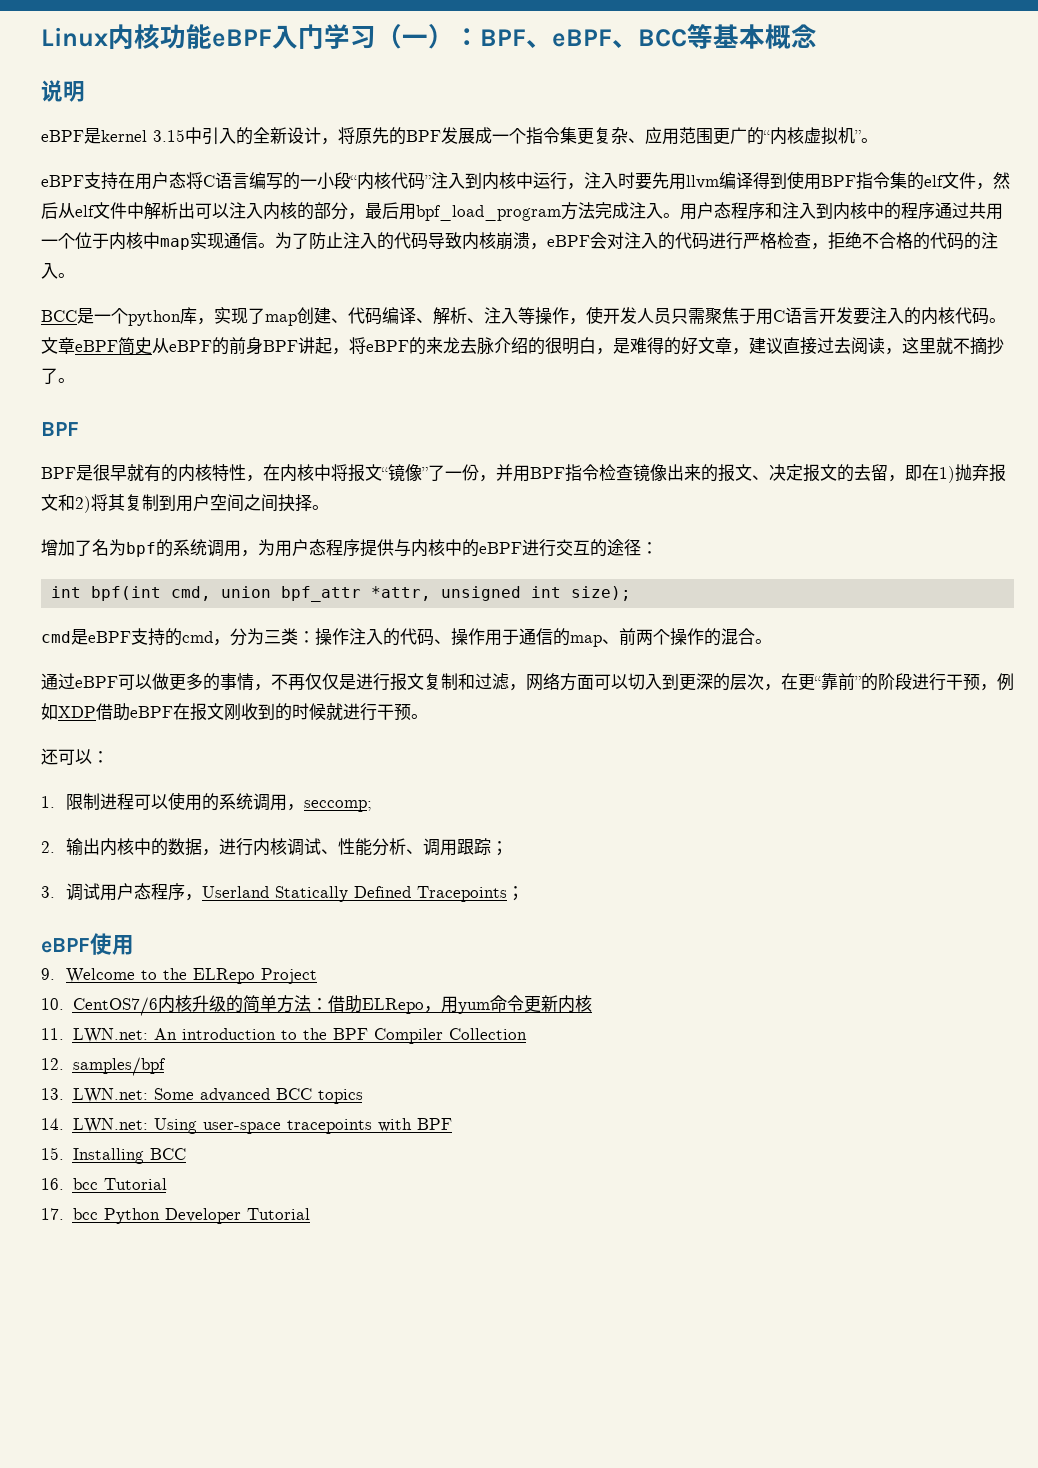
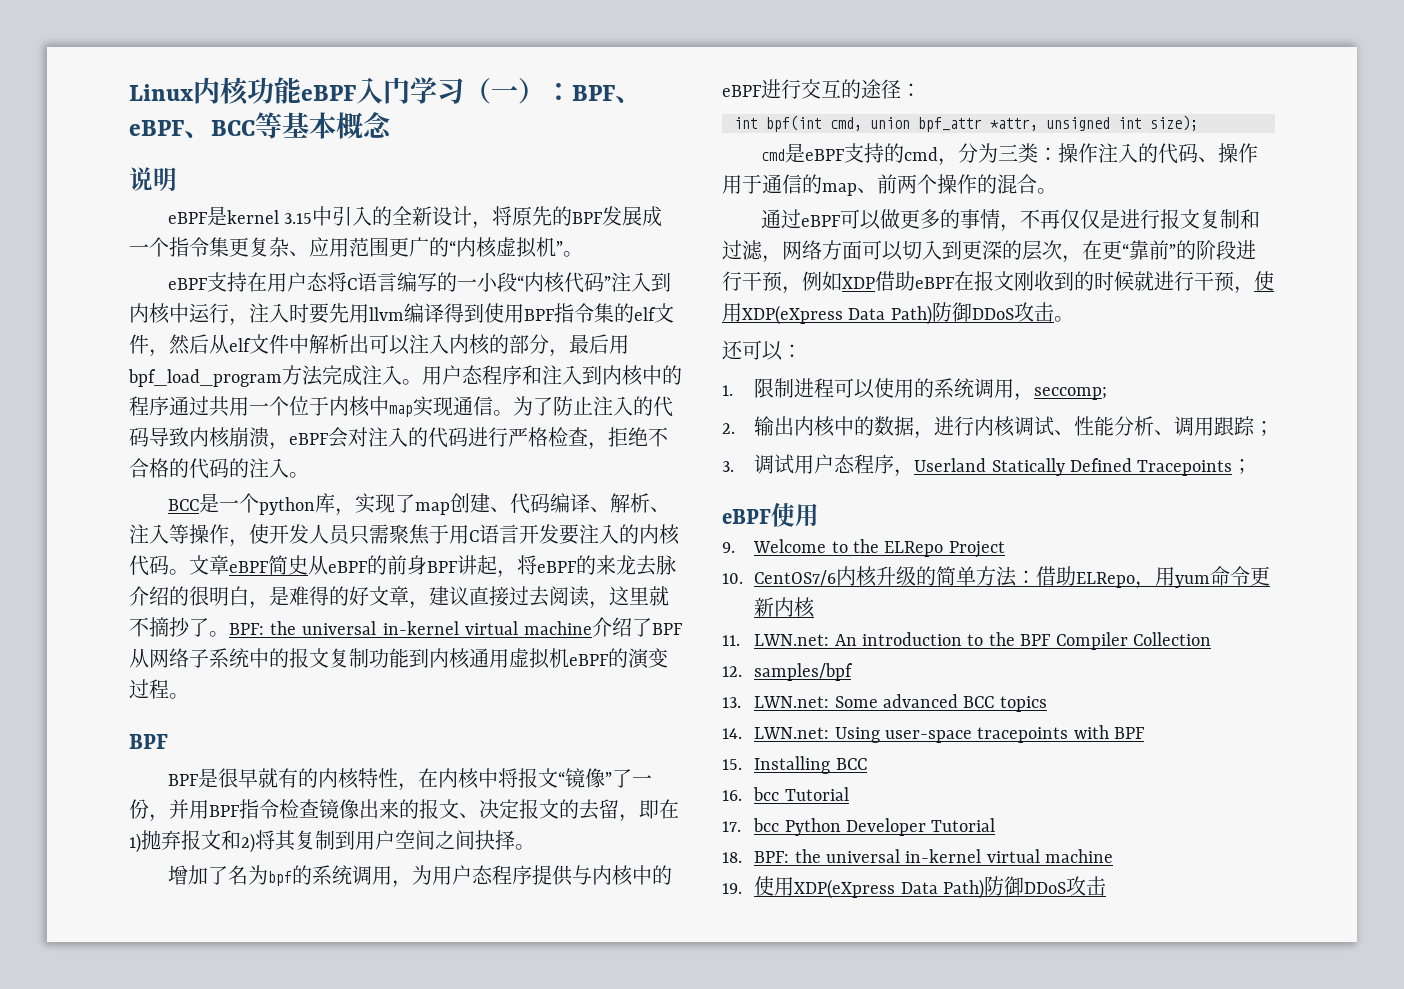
+ BPF: the universal in-kernel virtual machine介绍了BPF从网络子系统中的报文复制功能到内核通用虚拟机eBPF的演变过程。
- 通过eBPF可以做更多的事情，不再仅仅是进行报文复制和过滤，网络方面可以切入到更深的层次，在更“靠前”的阶段进行干预，例如XDP借助eBPF在报文刚收到的时候就进行干预。
+ 通过eBPF可以做更多的事情，不再仅仅是进行报文复制和过滤，网络方面可以切入到更深的层次，在更“靠前”的阶段进行干预，例如XDP借助eBPF在报文刚收到的时候就进行干预，使用XDP(eXpress Data Path)防御DDoS攻击。
+ 18. BPF: the universal in-kernel virtual machine
+ 19.使用XDP(eXpress Data Path)防御DDoS攻击

